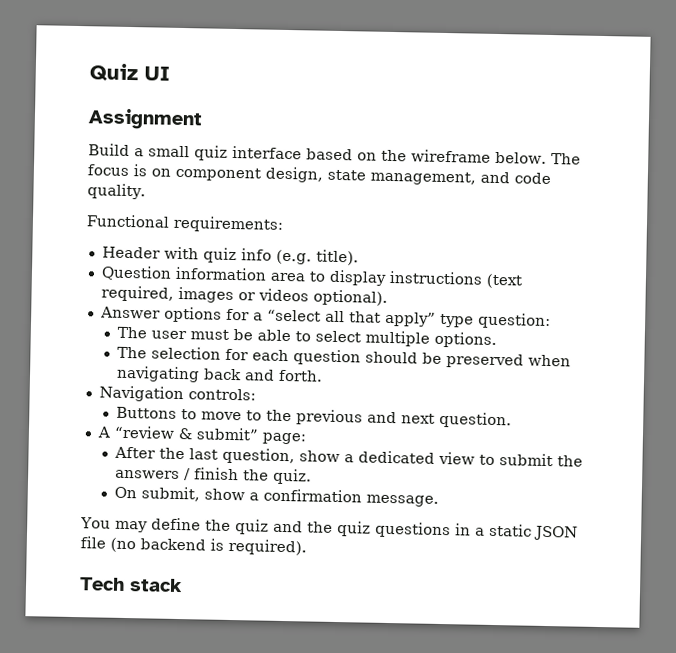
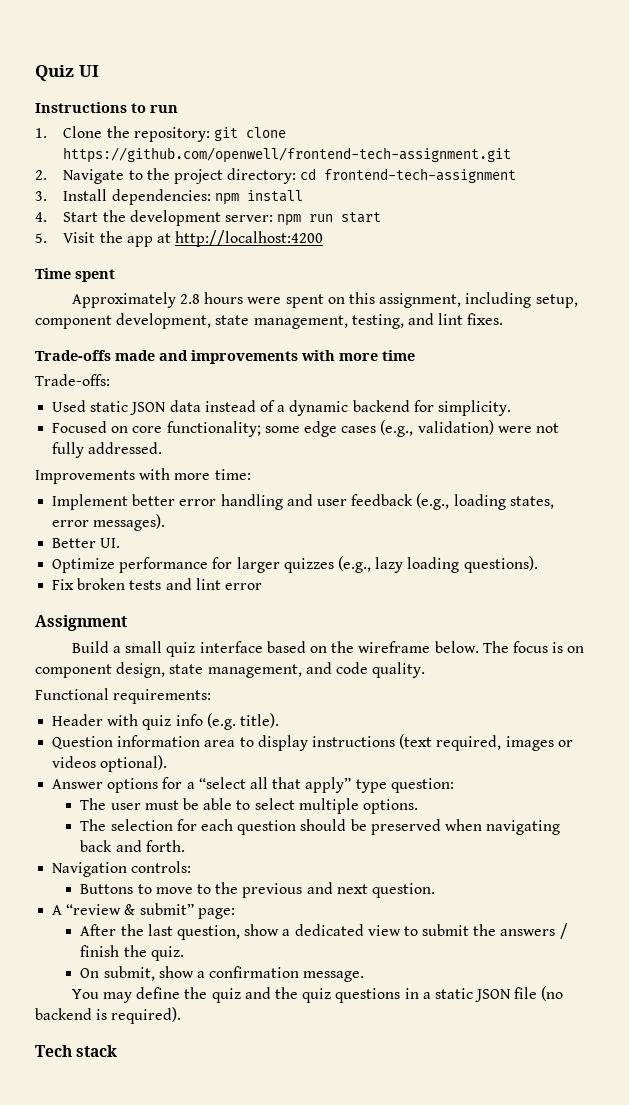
+ Instructions to run
+ 1. Clone the repository: git clone https://github.com/openwell/frontend-tech-assignment.git
+ 2. Navigate to the project directory: cd frontend-tech-assignment
+ 3. Install dependencies: npm install
+ 4. Start the development server: npm run start
+ 5. Visit the app at http://localhost:4200
+ Time spent
+ Approximately 2.8 hours were spent on this assignment, including setup, component development, state management, testing, and lint fixes.
+ Trade-offs made and improvements with more time
+ Trade-offs:
+ Used static JSON data instead of a dynamic backend for simplicity.
+ Focused on core functionality; some edge cases (e.g., validation) were not fully addressed.
+ Improvements with more time:
+ Implement better error handling and user feedback (e.g., loading states, error messages).
+ Better UI.
+ Optimize performance for larger quizzes (e.g., lazy loading questions).
+ Fix broken tests and lint error

